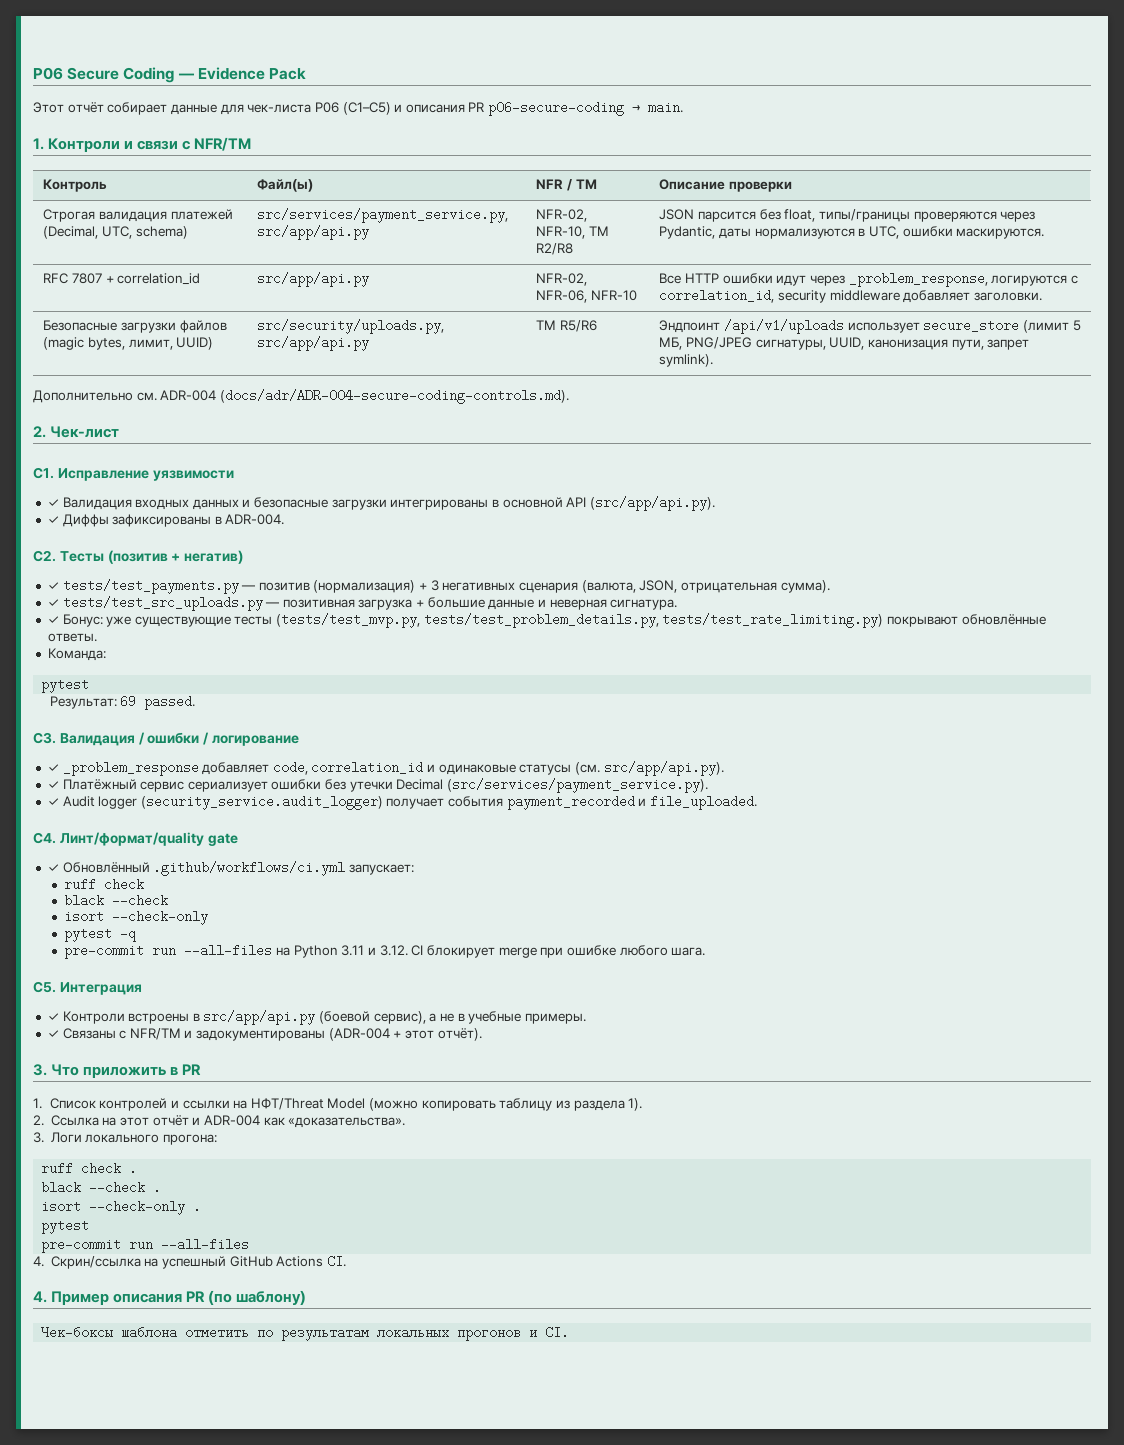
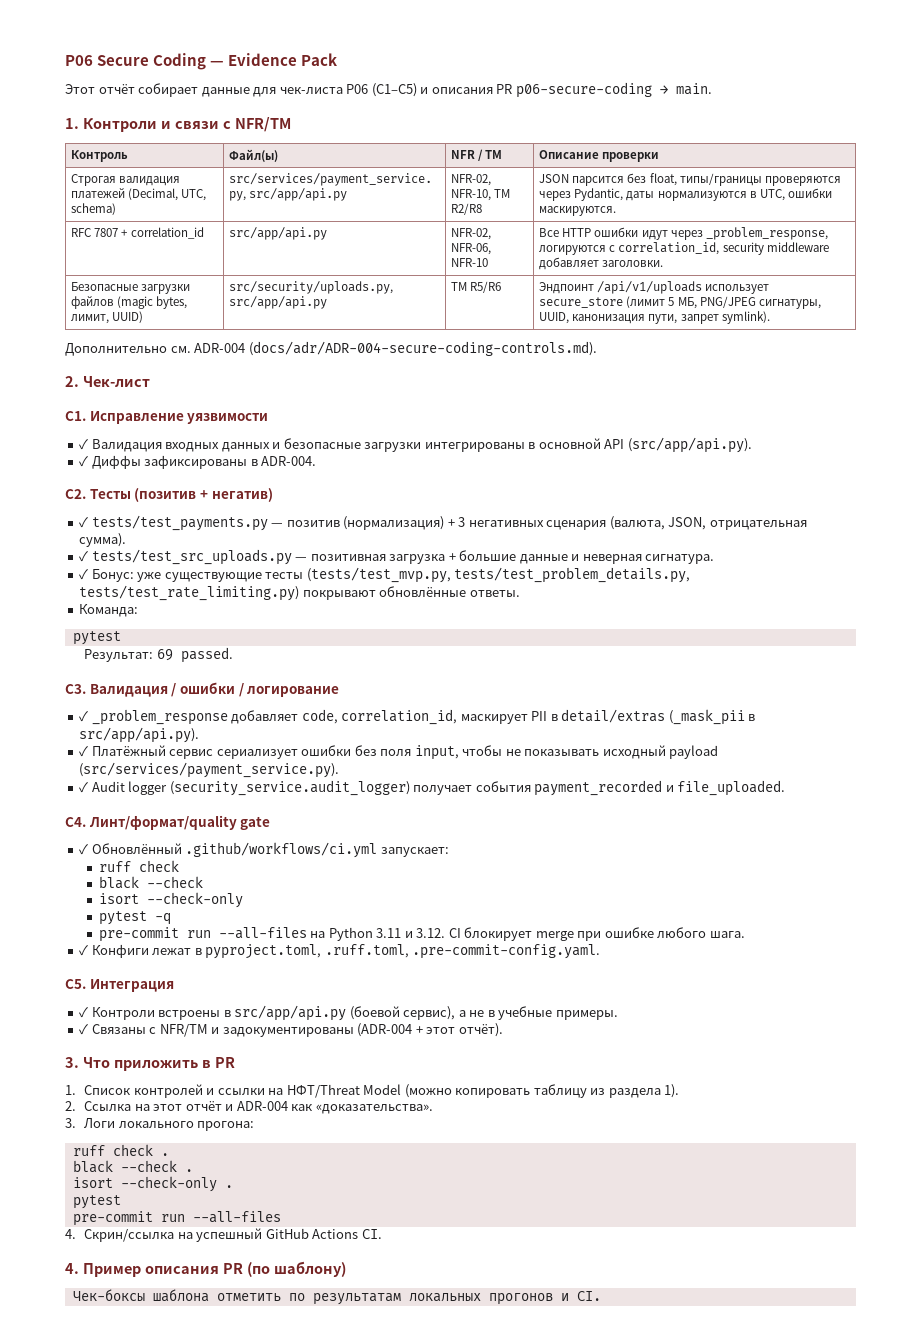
- ✓ _problem_response добавляет code, correlation_id и одинаковые статусы (см. src/app/api.py).
+ ✓ _problem_response добавляет code, correlation_id, маскирует PII в detail/extras (_mask_pii в src/app/api.py).
- ✓ Платёжный сервис сериализует ошибки без утечки Decimal (src/services/payment_service.py).
+ ✓ Платёжный сервис сериализует ошибки без поля input, чтобы не показывать исходный payload (src/services/payment_service.py).
+ ✓ Конфиги лежат в pyproject.toml, .ruff.toml, .pre-commit-config.yaml.

